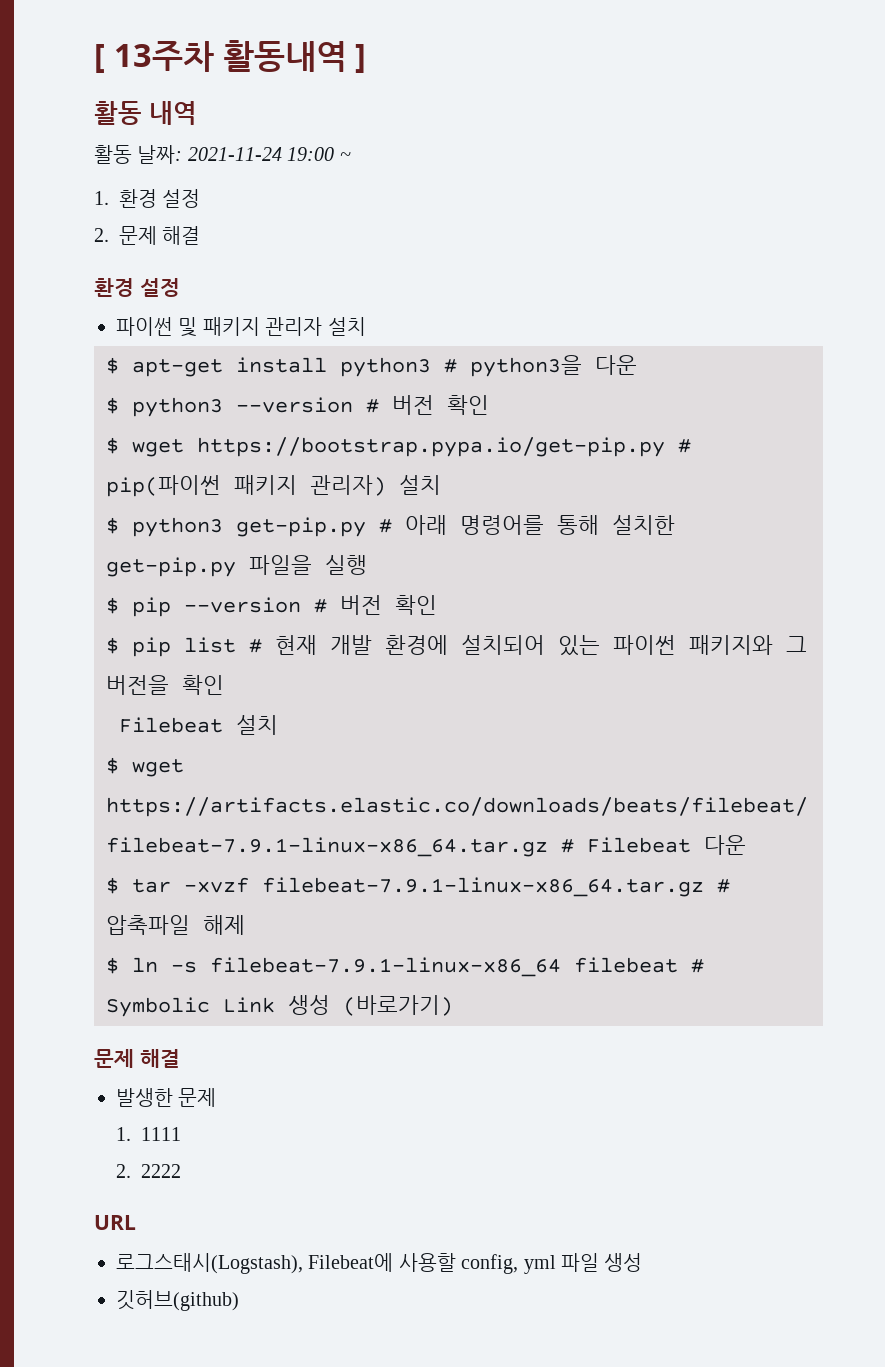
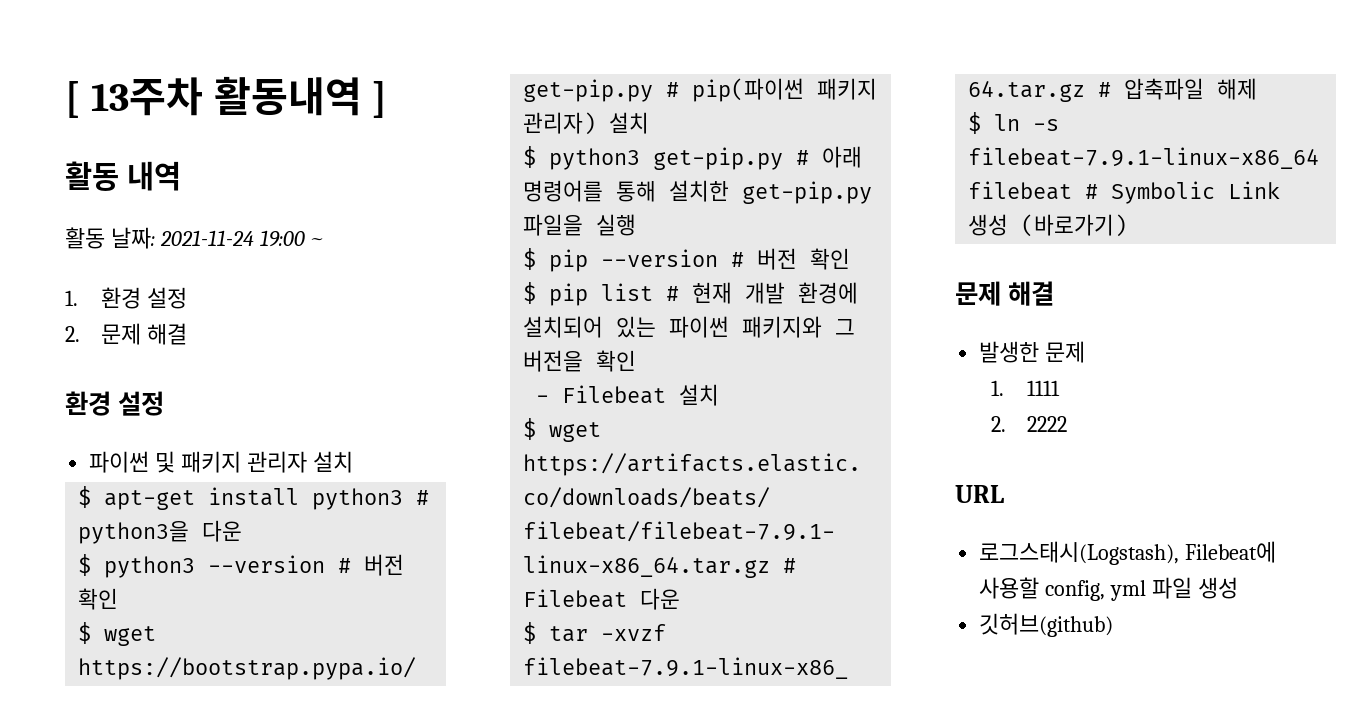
- Filebeat 설치
+ - Filebeat 설치

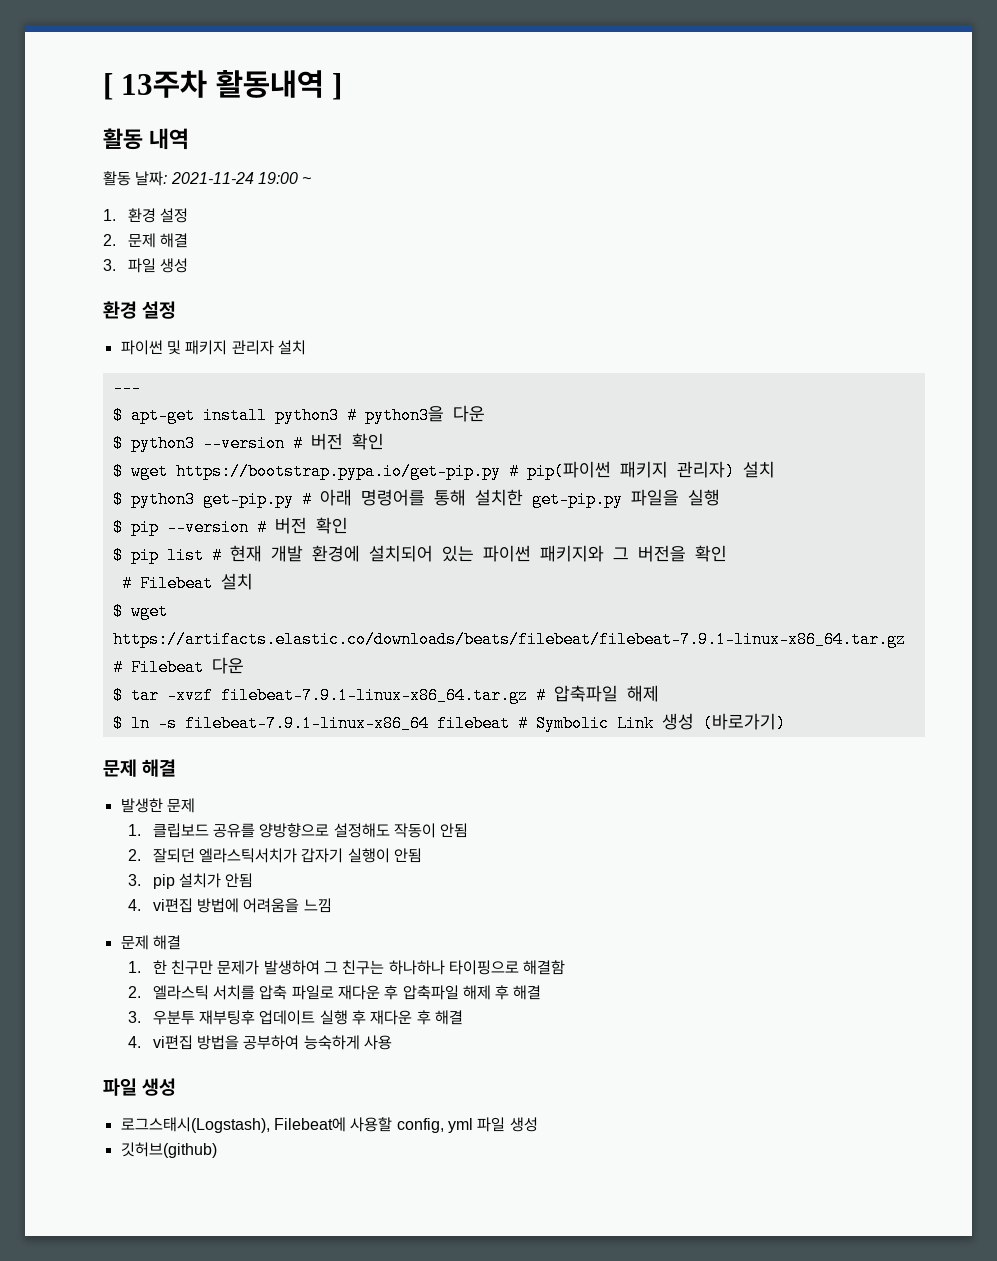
+ 3. 파일 생성
+ ---
- - Filebeat 설치
+ # Filebeat 설치
- 1. 1111
- 2. 2222
- URL
+ 1. 클립보드 공유를 양방향으로 설정해도 작동이 안됨
+ 2. 잘되던 엘라스틱서치가 갑자기 실행이 안됨
+ 3. pip 설치가 안됨
+ 4. vi편집 방법에 어려움을 느낌
+ 문제 해결
+ 1. 한 친구만 문제가 발생하여 그 친구는 하나하나 타이핑으로 해결함
+ 2. 엘라스틱 서치를 압축 파일로 재다운 후 압축파일 해제 후 해결
+ 3. 우분투 재부팅후 업데이트 실행 후 재다운 후 해결
+ 4. vi편집 방법을 공부하여 능숙하게 사용
+ 파일 생성

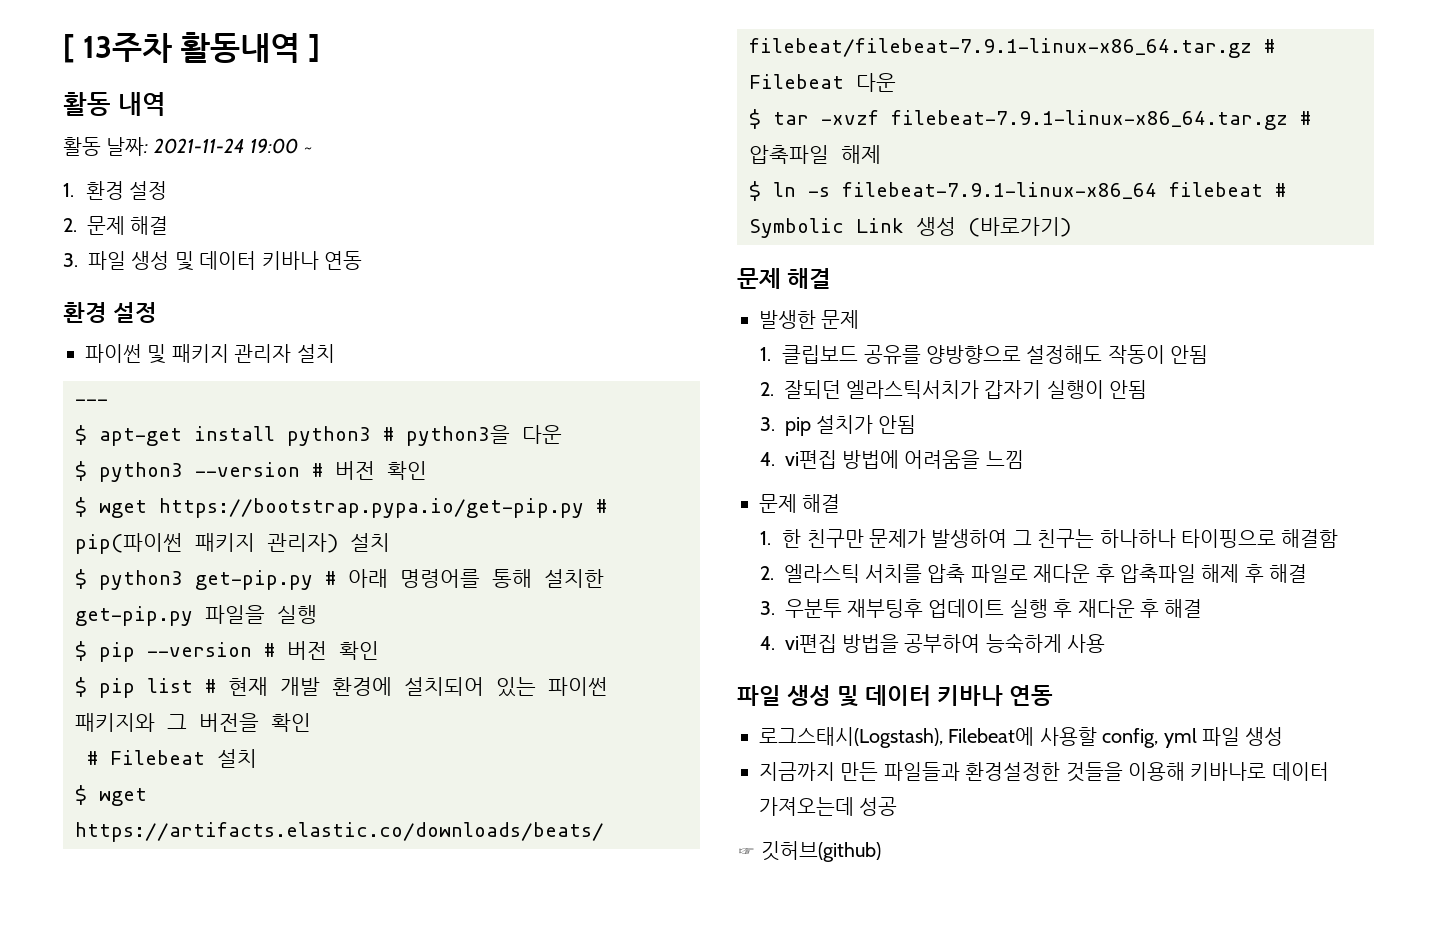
- 3. 파일 생성
+ 3. 파일 생성 및 데이터 키바나 연동
  4. vi편집 방법을 공부하여 능숙하게 사용
- 파일 생성
+ 파일 생성 및 데이터 키바나 연동
- 깃허브(github)
+ 지금까지 만든 파일들과 환경설정한 것들을 이용해 키바나로 데이터 가져오는데 성공
+ ☞ 깃허브(github)

